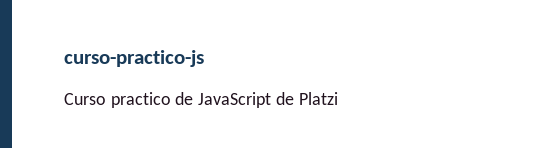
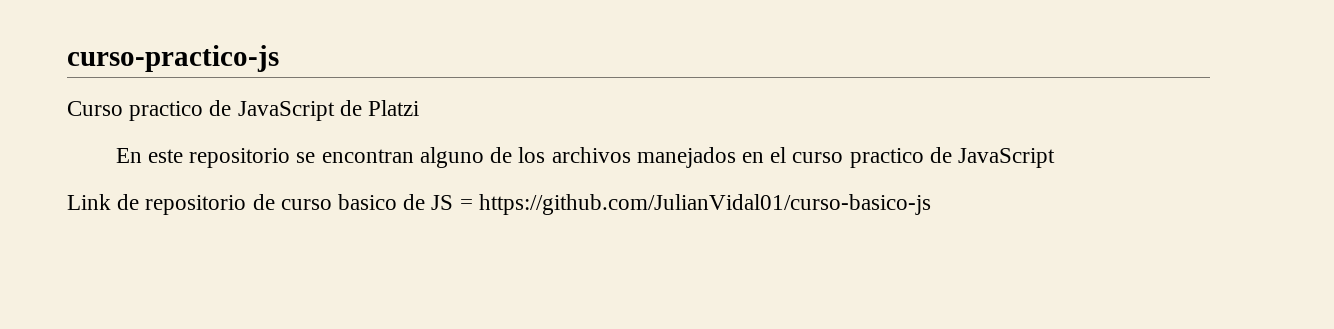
+ En este repositorio se encontran alguno de los archivos manejados en el curso practico de JavaScript
+ Link de repositorio de curso basico de JS = https://github.com/JulianVidal01/curso-basico-js

